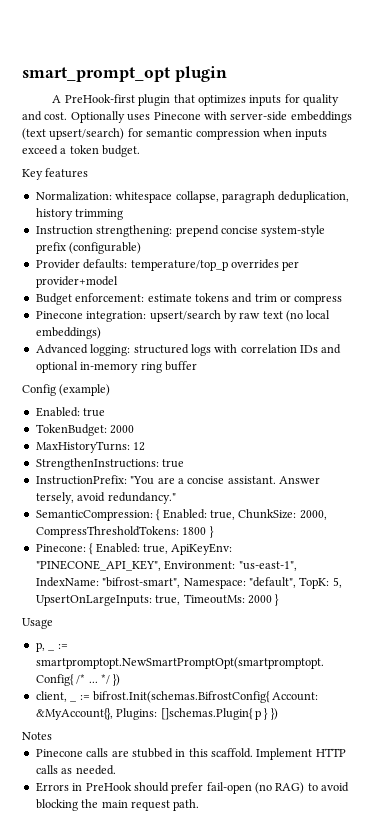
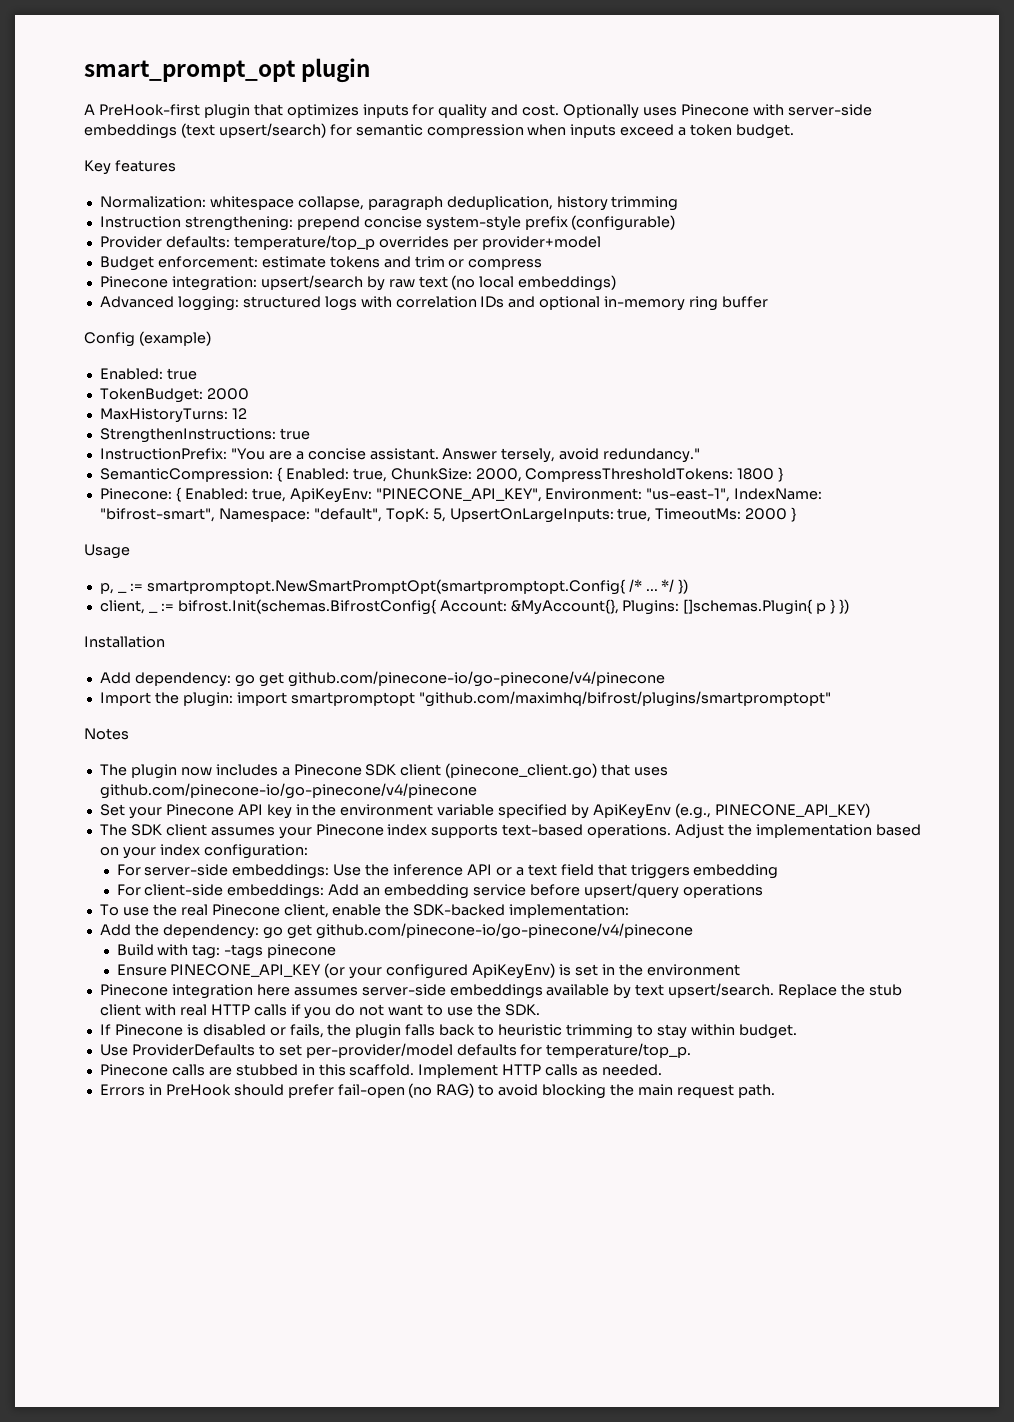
+ Installation
+ Add dependency: go get github.com/pinecone-io/go-pinecone/v4/pinecone
+ Import the plugin: import smartpromptopt "github.com/maximhq/bifrost/plugins/smartpromptopt"
  Notes
+ The plugin now includes a Pinecone SDK client (pinecone_client.go) that uses github.com/pinecone-io/go-pinecone/v4/pinecone
+ Set your Pinecone API key in the environment variable specified by ApiKeyEnv (e.g., PINECONE_API_KEY)
+ The SDK client assumes your Pinecone index supports text-based operations. Adjust the implementation based on your index configuration:
+ For server-side embeddings: Use the inference API or a text field that triggers embedding
+ For client-side embeddings: Add an embedding service before upsert/query operations
+ To use the real Pinecone client, enable the SDK-backed implementation:
+ Add the dependency: go get github.com/pinecone-io/go-pinecone/v4/pinecone
+ Build with tag: -tags pinecone
+ Ensure PINECONE_API_KEY (or your configured ApiKeyEnv) is set in the environment
+ Pinecone integration here assumes server-side embeddings available by text upsert/search. Replace the stub client with real HTTP calls if you do not want to use the SDK.
+ If Pinecone is disabled or fails, the plugin falls back to heuristic trimming to stay within budget.
+ Use ProviderDefaults to set per-provider/model defaults for temperature/top_p.

